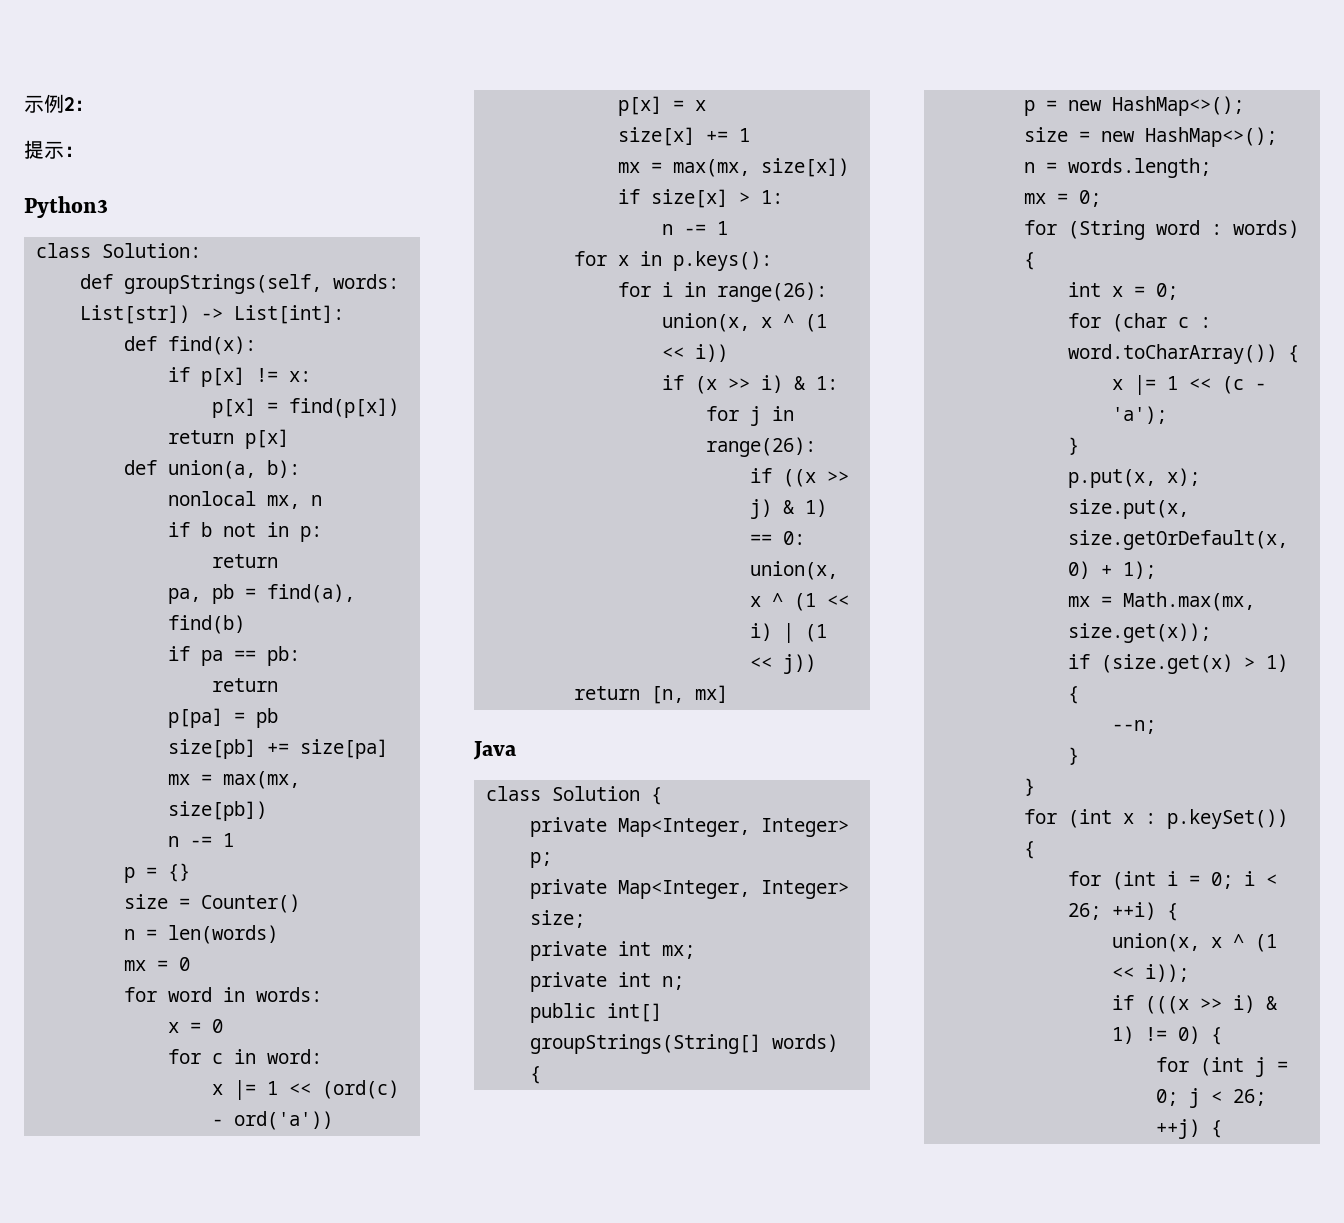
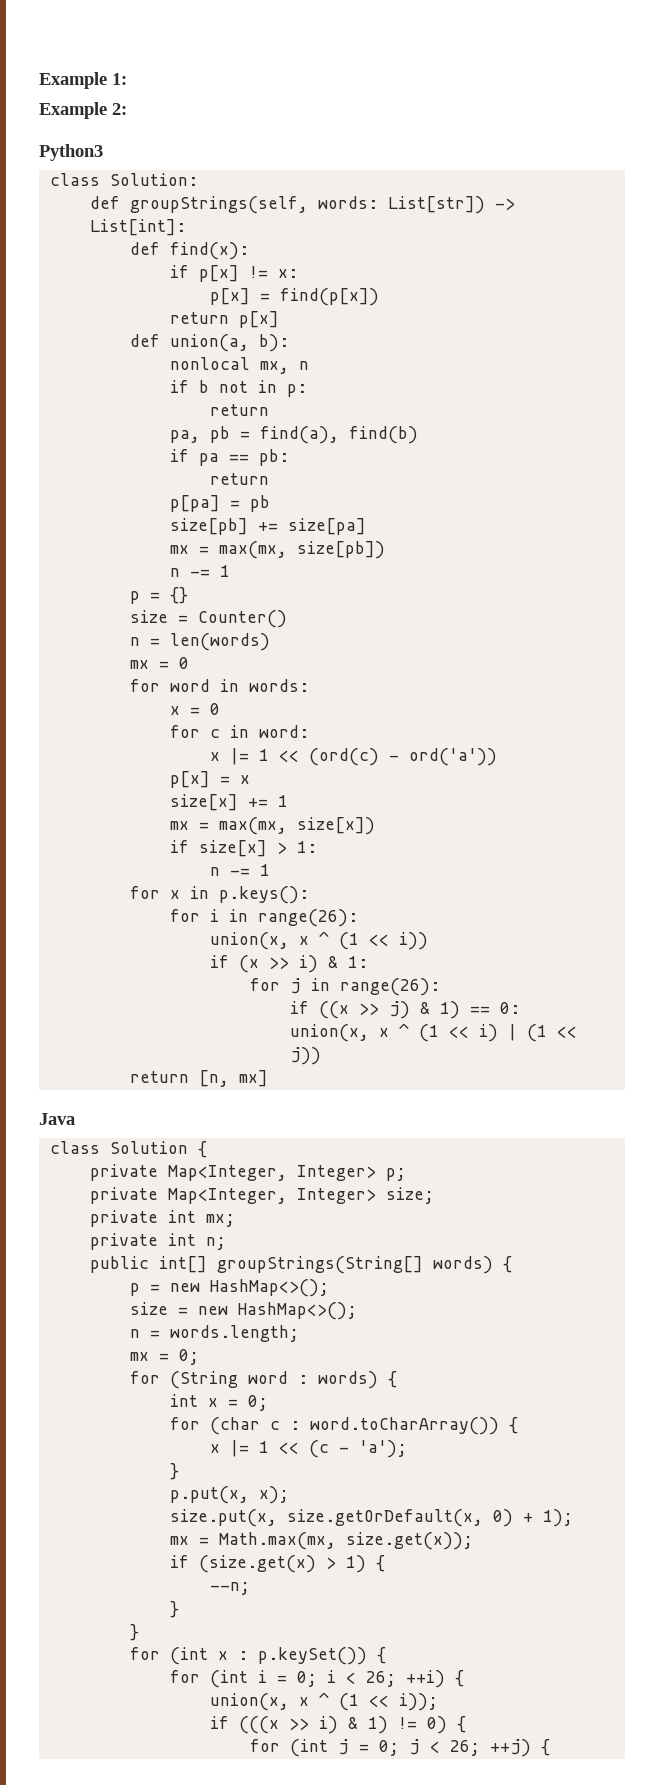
- 示例2：
- 提示：
+ Example 1:
+ Example 2:

